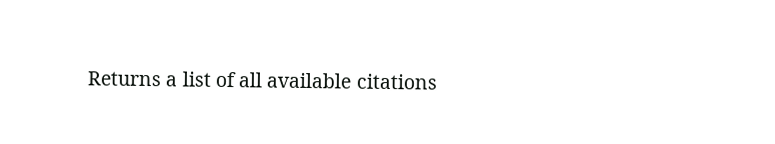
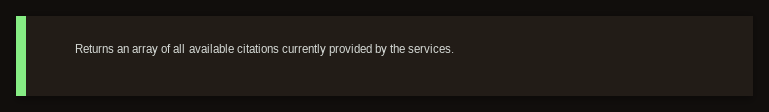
- Returns a list of all available citations
+ Returns an array of all available citations currently provided by the services.

